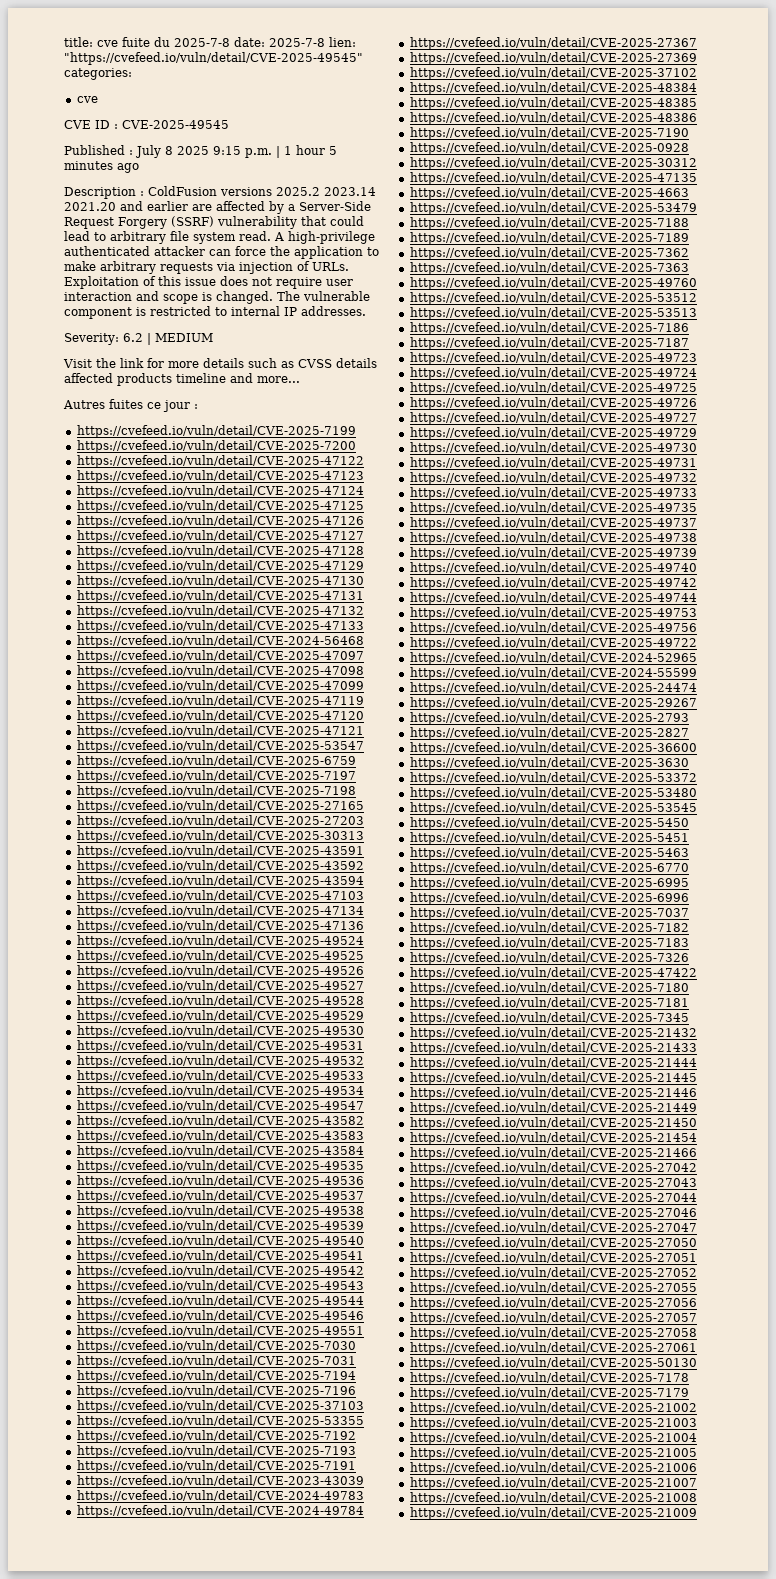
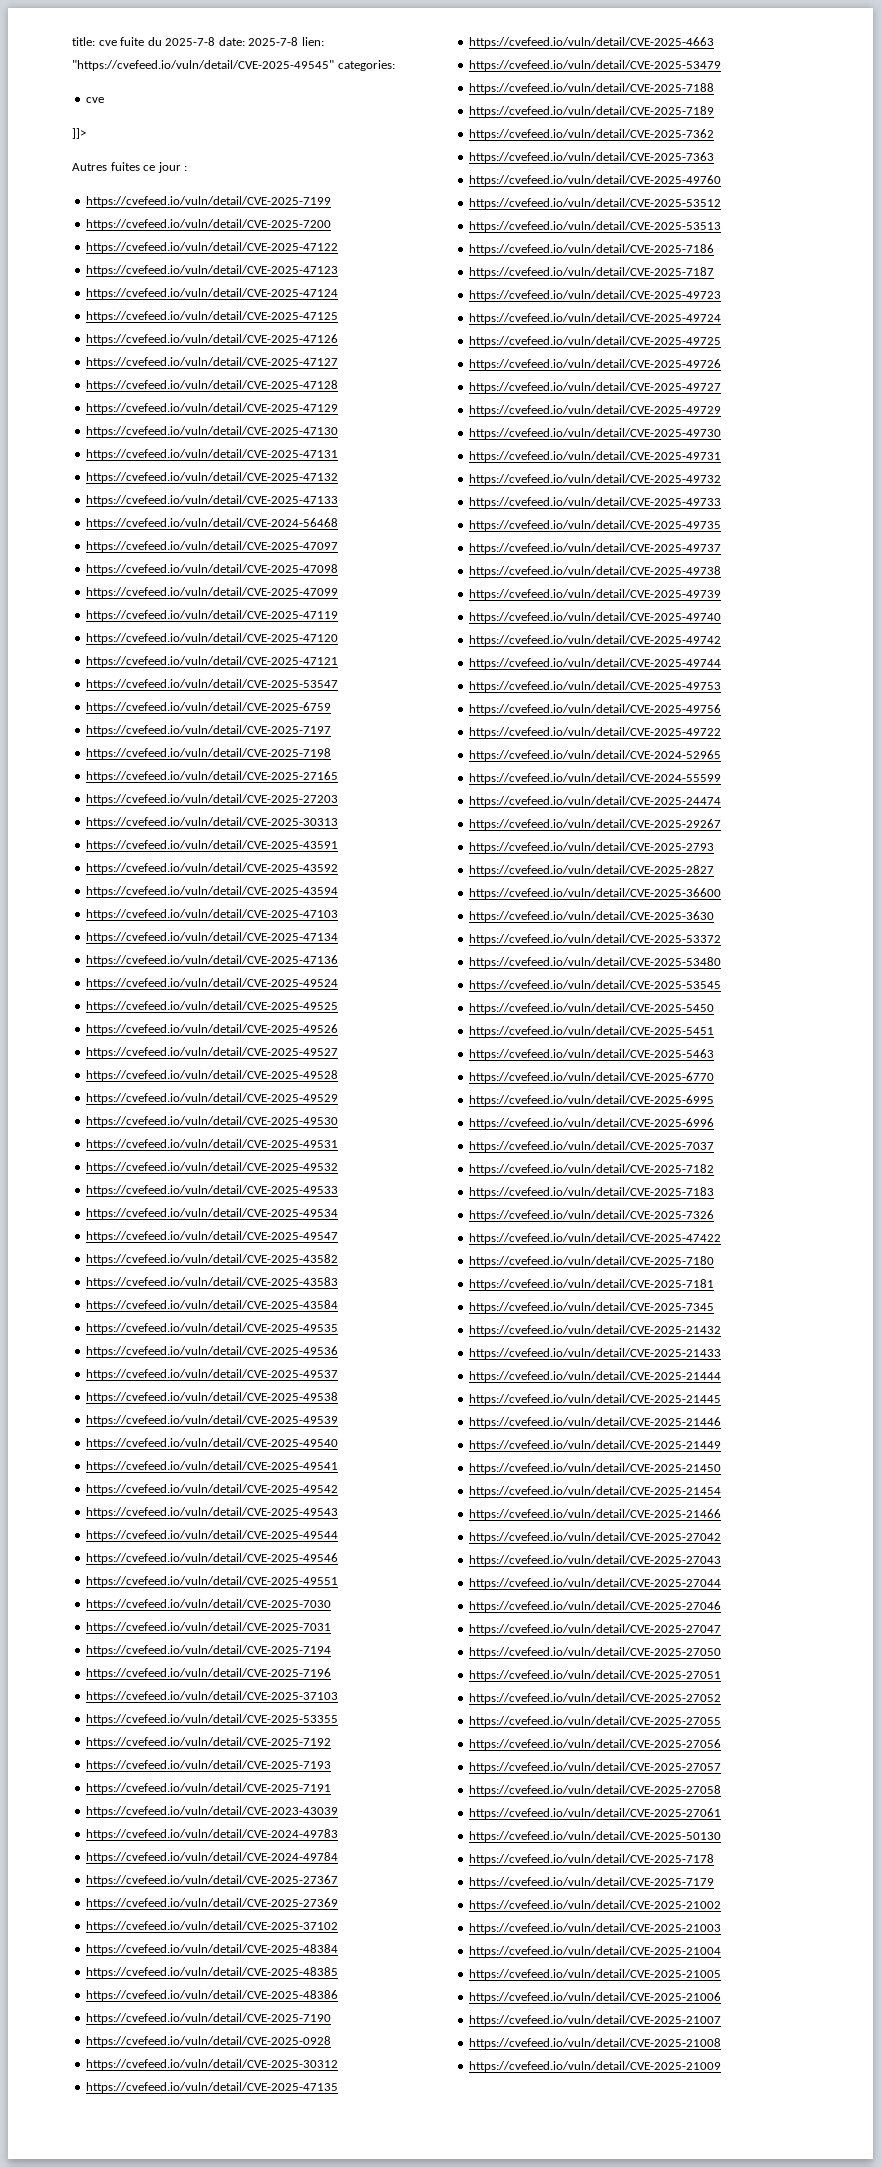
- CVE ID : CVE-2025-49545
- Published : July 8 2025 9:15 p.m. | 1 hour 5 minutes ago
- Description : ColdFusion versions 2025.2 2023.14 2021.20 and earlier are affected by a Server-Side Request Forgery (SSRF) vulnerability that could lead to arbitrary file system read. A high-privilege authenticated attacker can force the application to make arbitrary requests via injection of URLs. Exploitation of this issue does not require user interaction and scope is changed. The vulnerable component is restricted to internal IP addresses.
- Severity: 6.2 | MEDIUM
- Visit the link for more details such as CVSS details affected products timeline and more...
+ ]]>

